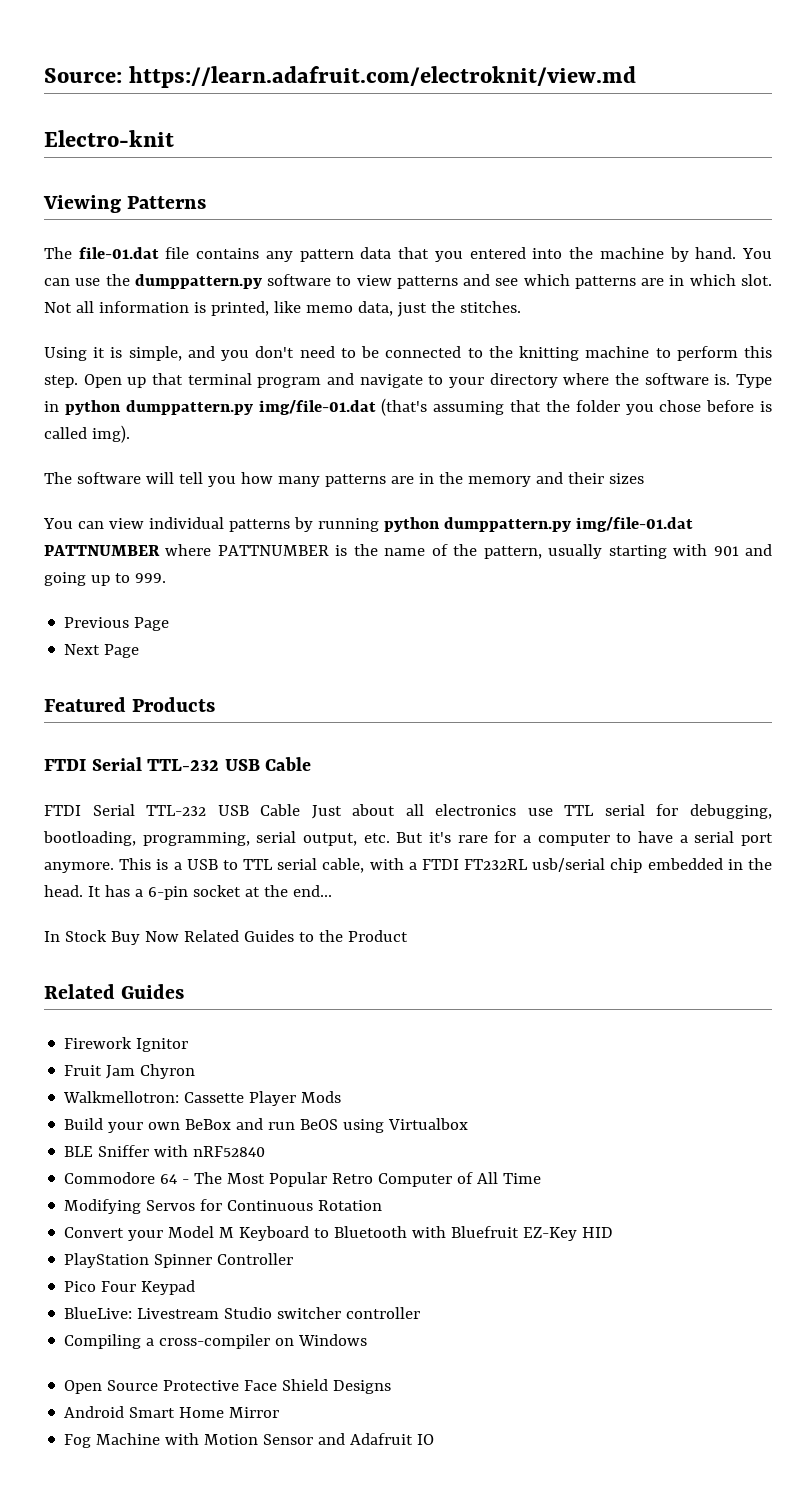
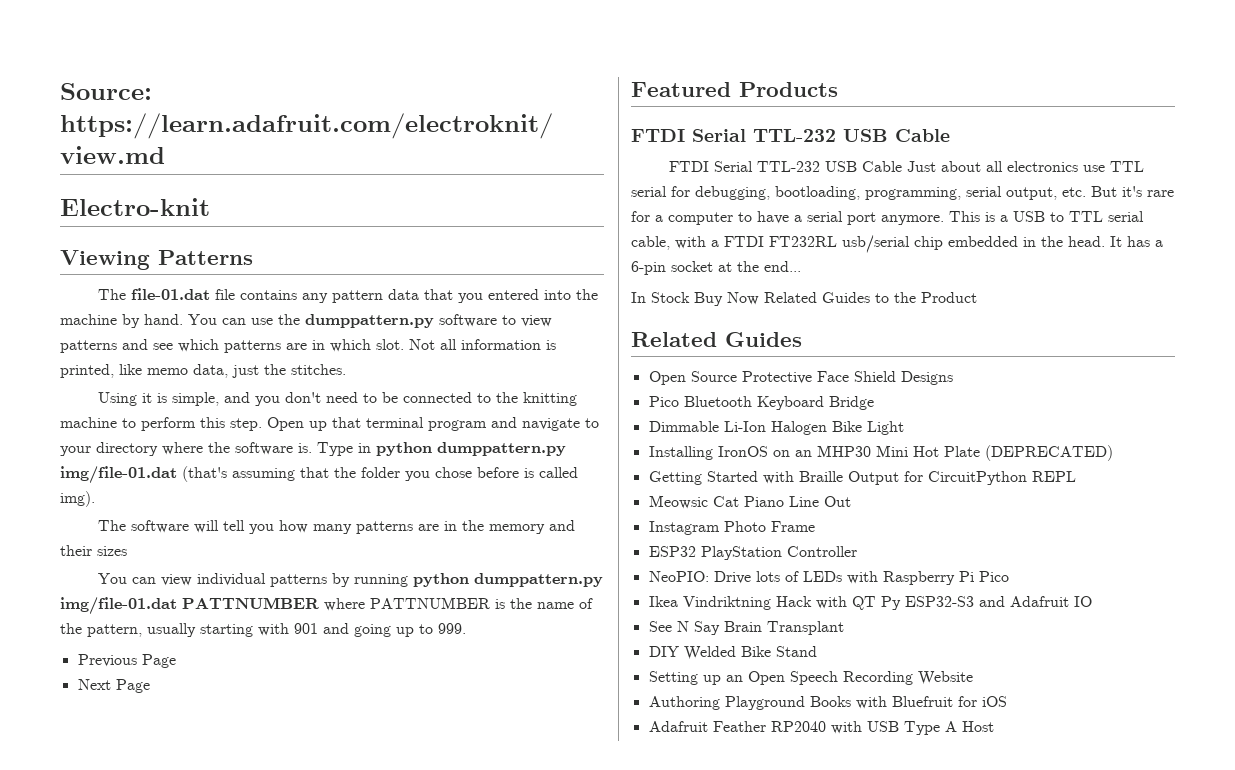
- Firework Ignitor
- Fruit Jam Chyron
- Walkmellotron: Cassette Player Mods
- Build your own BeBox and run BeOS using Virtualbox
- BLE Sniffer with nRF52840
- Commodore 64 - The Most Popular Retro Computer of All Time
- Modifying Servos for Continuous Rotation
- Convert your Model M Keyboard to Bluetooth with Bluefruit EZ-Key HID
- PlayStation Spinner Controller
- Pico Four Keypad
- BlueLive: Livestream Studio switcher controller
- Compiling a cross-compiler on Windows
- Android Smart Home Mirror
- Fog Machine with Motion Sensor and Adafruit IO
+ Pico Bluetooth Keyboard Bridge
+ Dimmable Li-Ion Halogen Bike Light
+ Installing IronOS on an MHP30 Mini Hot Plate (DEPRECATED)
+ Getting Started with Braille Output for CircuitPython REPL
+ Meowsic Cat Piano Line Out
+ Instagram Photo Frame
+ ESP32 PlayStation Controller
+ NeoPIO: Drive lots of LEDs with Raspberry Pi Pico
+ Ikea Vindriktning Hack with QT Py ESP32-S3 and Adafruit IO
+ See N Say Brain Transplant
+ DIY Welded Bike Stand
+ Setting up an Open Speech Recording Website
+ Authoring Playground Books with Bluefruit for iOS
+ Adafruit Feather RP2040 with USB Type A Host

